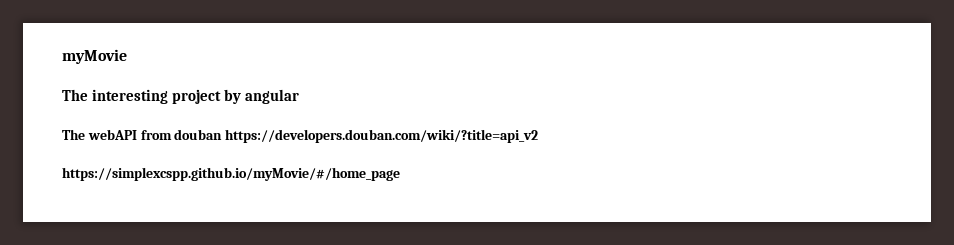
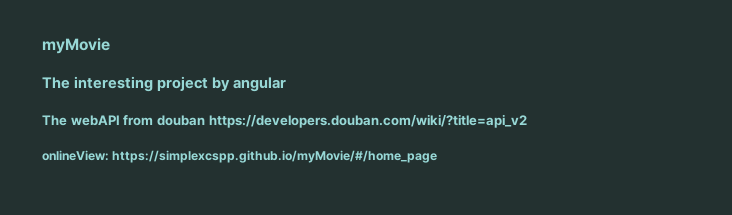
- https://simplexcspp.github.io/myMovie/#/home_page
+ onlineView: https://simplexcspp.github.io/myMovie/#/home_page

